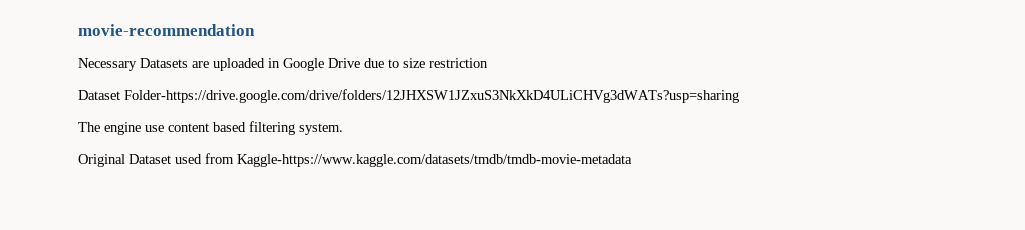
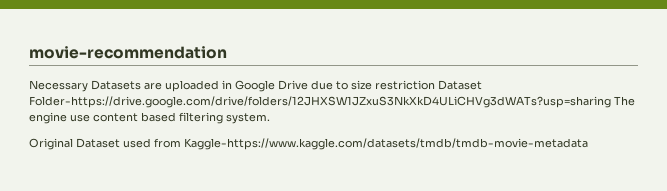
- Necessary Datasets are uploaded in Google Drive due to size restriction
- Dataset Folder-https://drive.google.com/drive/folders/12JHXSW1JZxuS3NkXkD4ULiCHVg3dWATs?usp=sharing
- The engine use content based filtering system.
+ Necessary Datasets are uploaded in Google Drive due to size restriction Dataset Folder-https://drive.google.com/drive/folders/12JHXSW1JZxuS3NkXkD4ULiCHVg3dWATs?usp=sharing The engine use content based filtering system.

